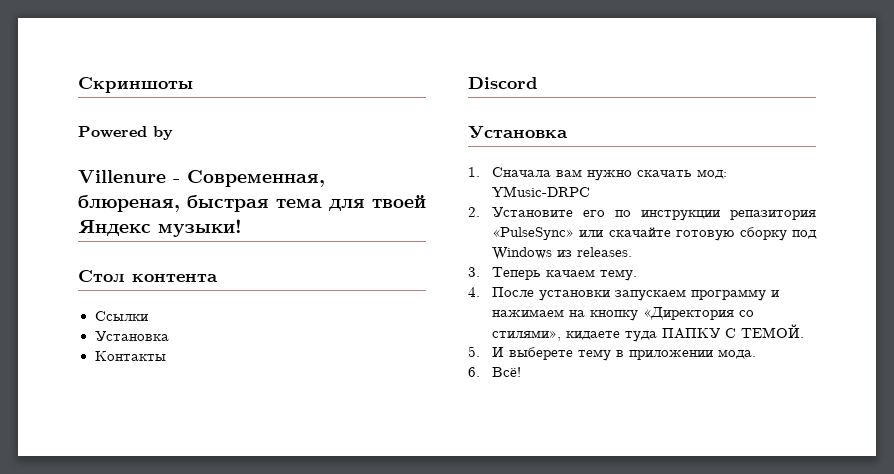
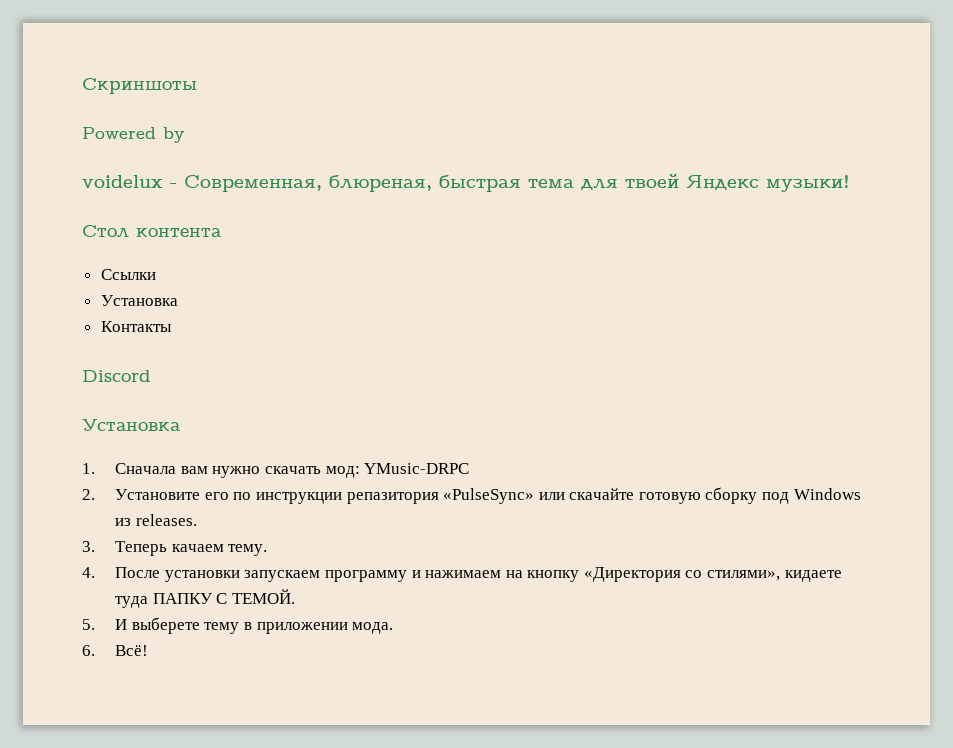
- Villenure - Современная, блюреная, быстрая тема для твоей Яндекс музыки!
+ voidelux - Современная, блюреная, быстрая тема для твоей Яндекс музыки!

